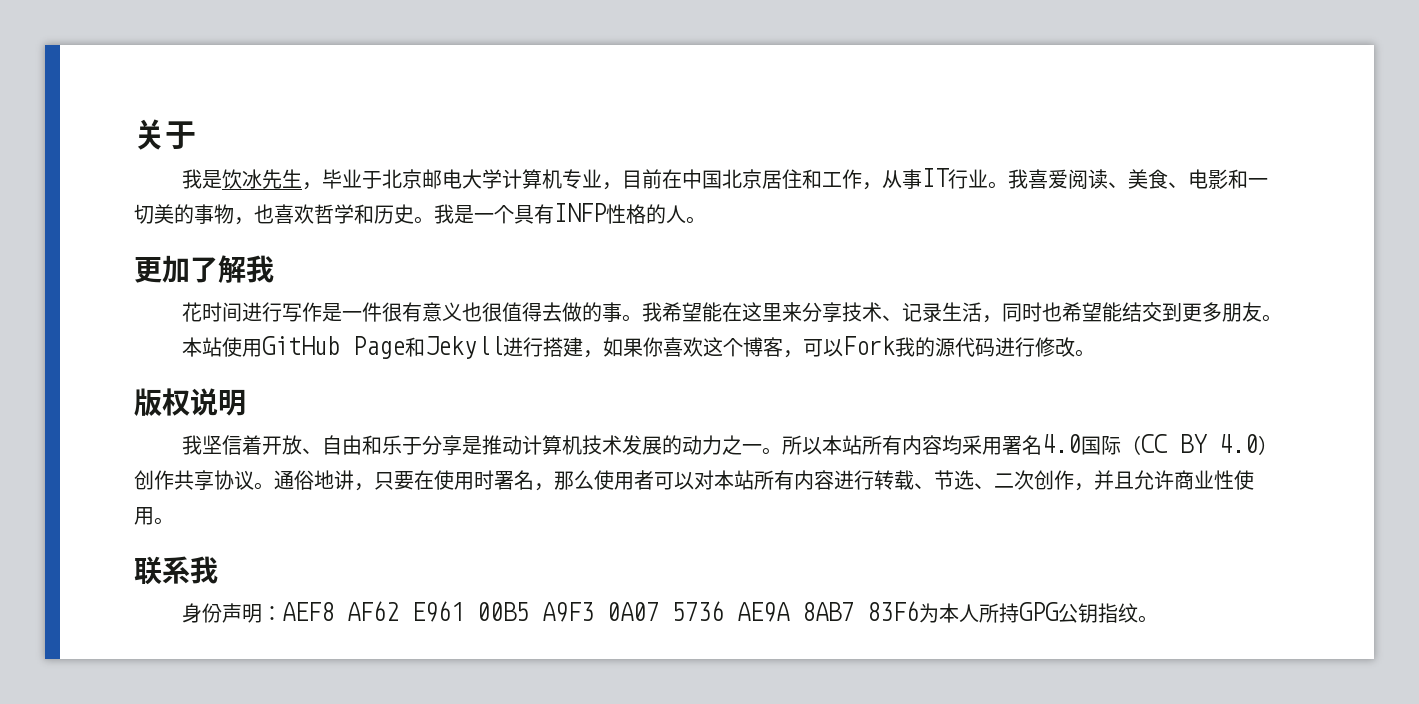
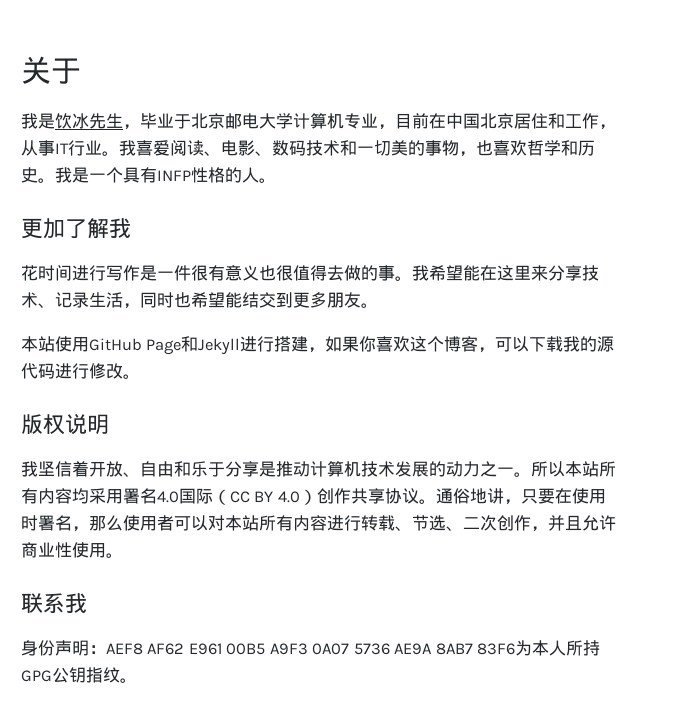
- 我喜爱阅读、美食、电影和一切美的事物，也喜欢哲学和历史。
+ 我喜爱阅读、电影、数码技术和一切美的事物，也喜欢哲学和历史。
- 本站使用GitHub Page和Jekyll进行搭建，如果你喜欢这个博客，可以Fork我的源代码进行修改。
+ 本站使用GitHub Page和Jekyll进行搭建，如果你喜欢这个博客，可以下载我的源代码进行修改。

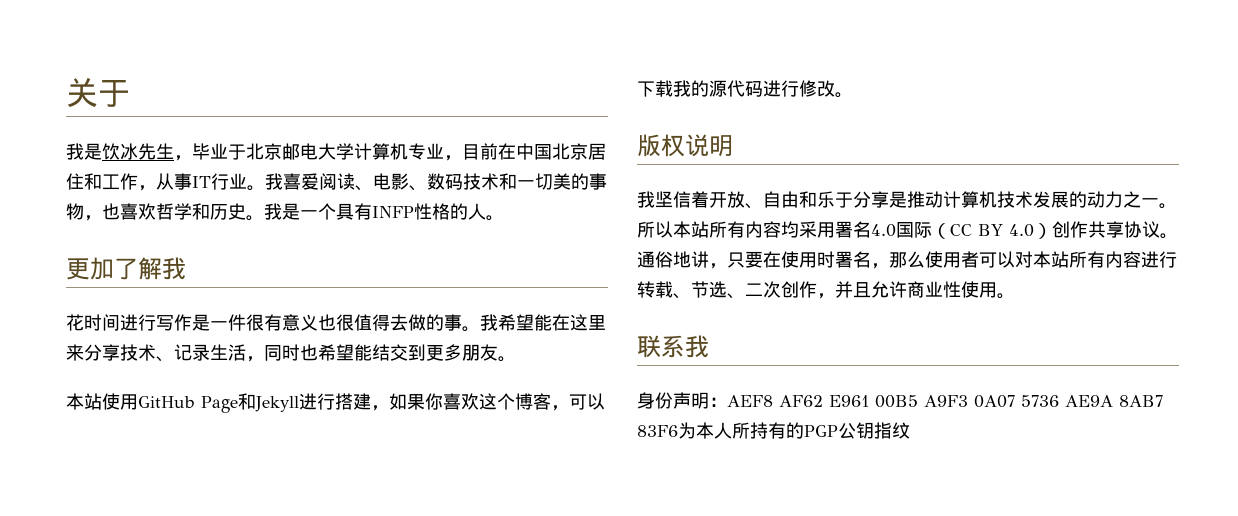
- 身份声明：AEF8 AF62 E961 00B5 A9F3 0A07 5736 AE9A 8AB7 83F6为本人所持GPG公钥指纹。
+ 身份声明：AEF8 AF62 E961 00B5 A9F3 0A07 5736 AE9A 8AB7 83F6为本人所持有的PGP公钥指纹

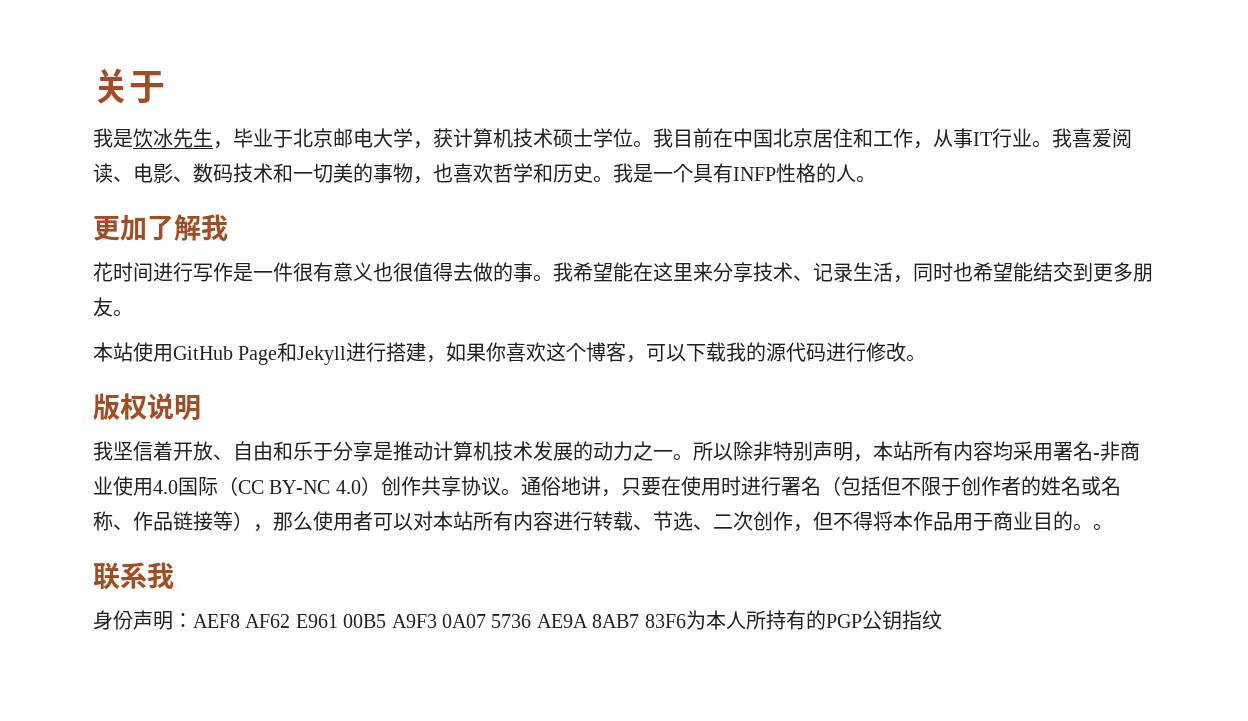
- 我是饮冰先生，毕业于北京邮电大学计算机专业，目前在中国北京居住和工作，从事IT行业。
+ 我是饮冰先生，毕业于北京邮电大学，获计算机技术硕士学位。我目前在中国北京居住和工作，从事IT行业。
- 所以本站所有内容均采用署名4.0国际（CC BY 4.0）创作共享协议。
+ 所以除非特别声明，本站所有内容均采用署名-非商业使用4.0国际（CC BY-NC 4.0）创作共享协议。
- 通俗地讲，只要在使用时署名，那么使用者可以对本站所有内容进行转载、节选、二次创作，并且允许商业性使用。
+ 通俗地讲，只要在使用时进行署名（包括但不限于创作者的姓名或名称、作品链接等），那么使用者可以对本站所有内容进行转载、节选、二次创作，但不得将本作品用于商业目的。。

